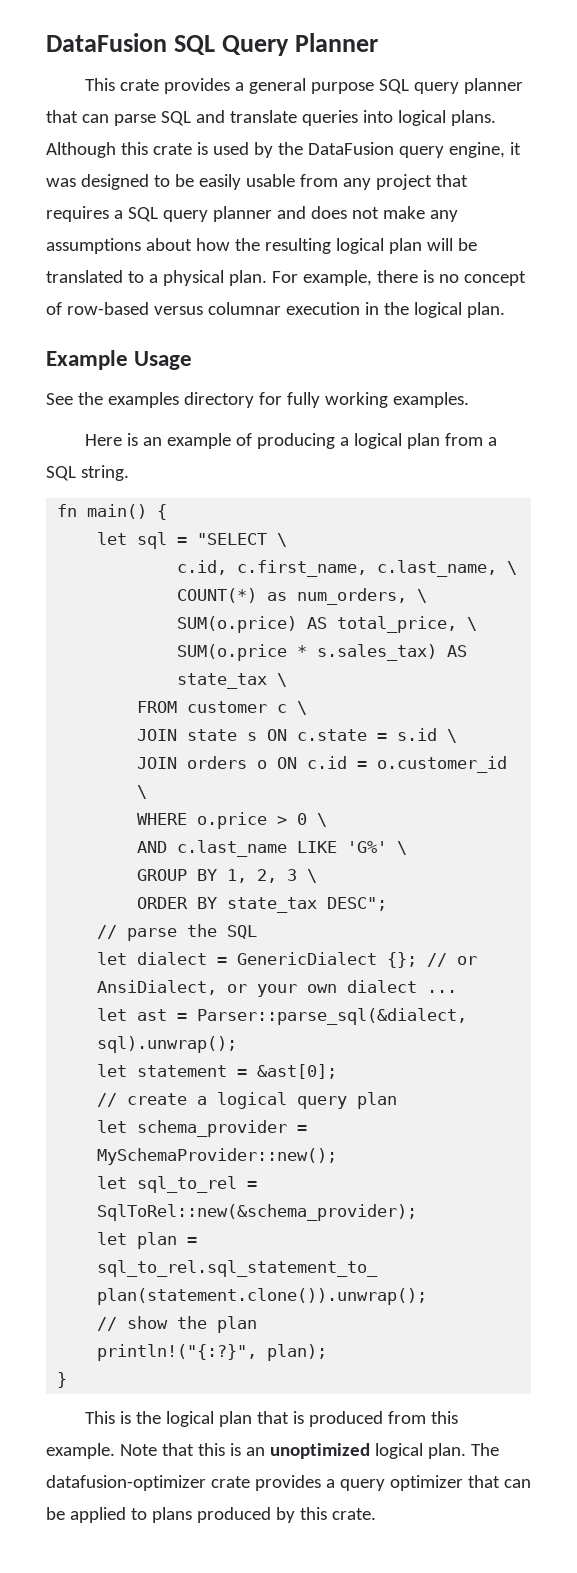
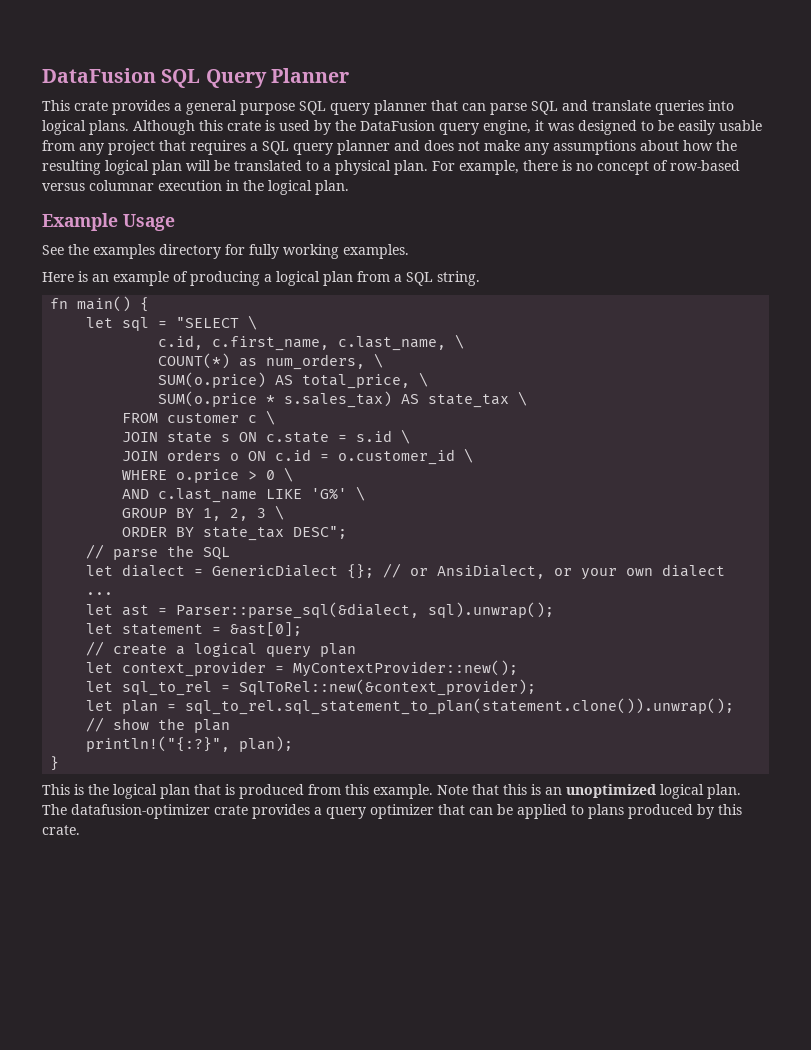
- let schema_provider = MySchemaProvider::new();
+ let context_provider = MyContextProvider::new();
- let sql_to_rel = SqlToRel::new(&schema_provider);
+ let sql_to_rel = SqlToRel::new(&context_provider);

